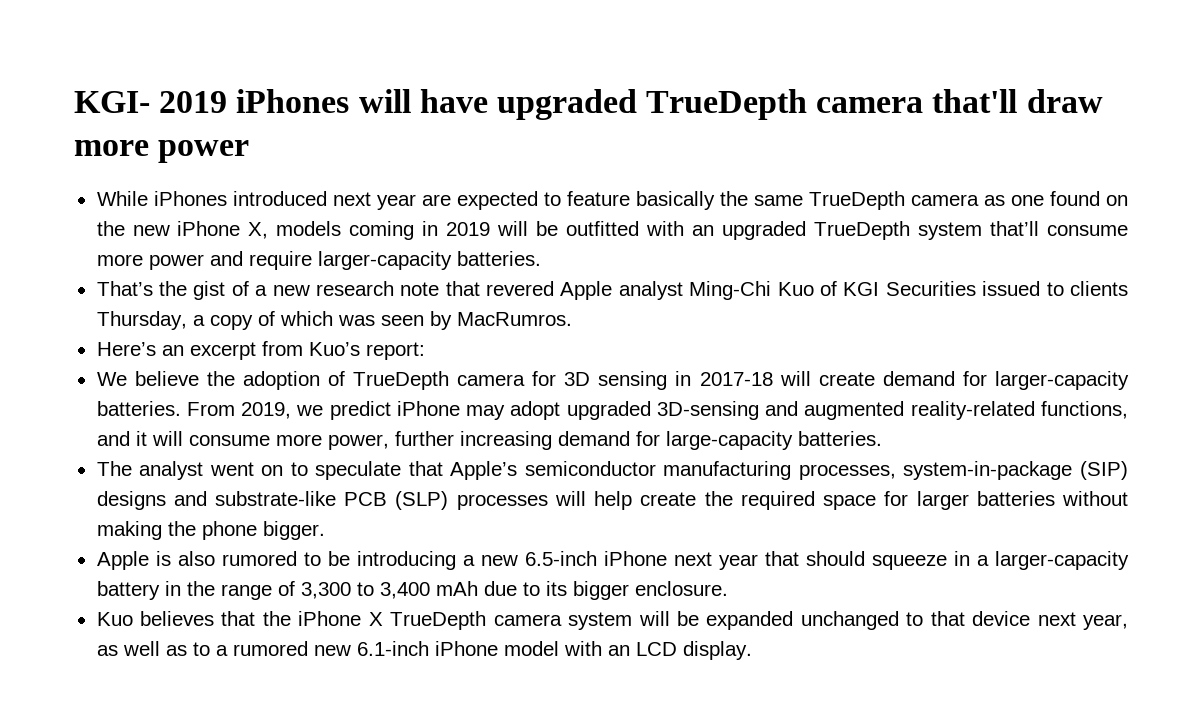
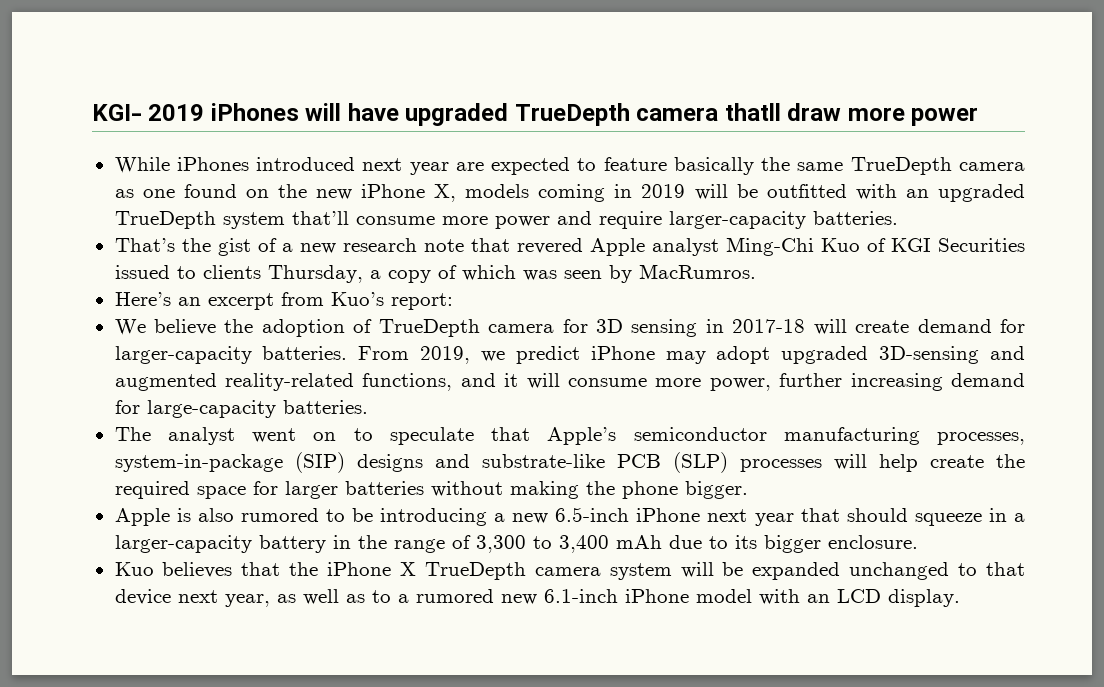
- KGI- 2019 iPhones will have upgraded TrueDepth camera that'll draw more power
+ KGI- 2019 iPhones will have upgraded TrueDepth camera thatll draw more power

